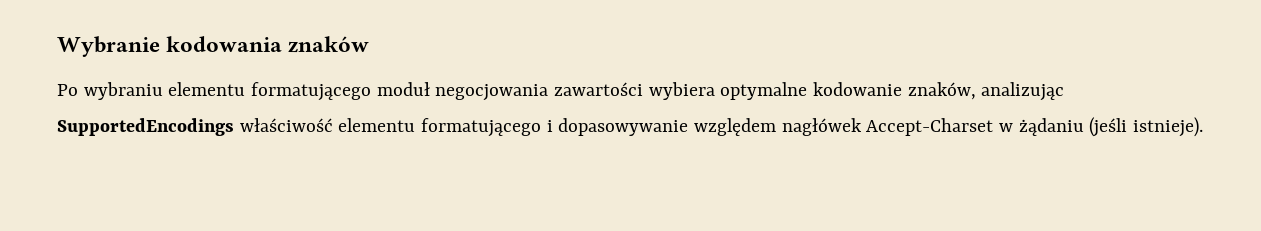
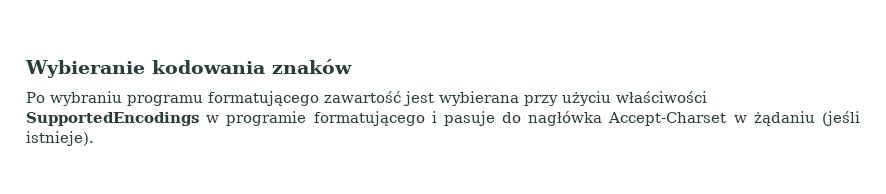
- Wybranie kodowania znaków
+ Wybieranie kodowania znaków
- Po wybraniu elementu formatującego moduł negocjowania zawartości wybiera optymalne kodowanie znaków, analizując SupportedEncodings właściwość elementu formatującego i dopasowywanie względem nagłówek Accept-Charset w żądaniu (jeśli istnieje).
+ Po wybraniu programu formatującego zawartość jest wybierana przy użyciu właściwości SupportedEncodings w programie formatującego i pasuje do nagłówka Accept-Charset w żądaniu (jeśli istnieje).

